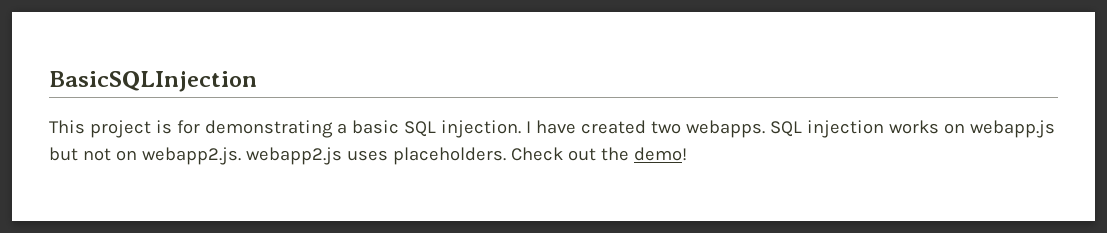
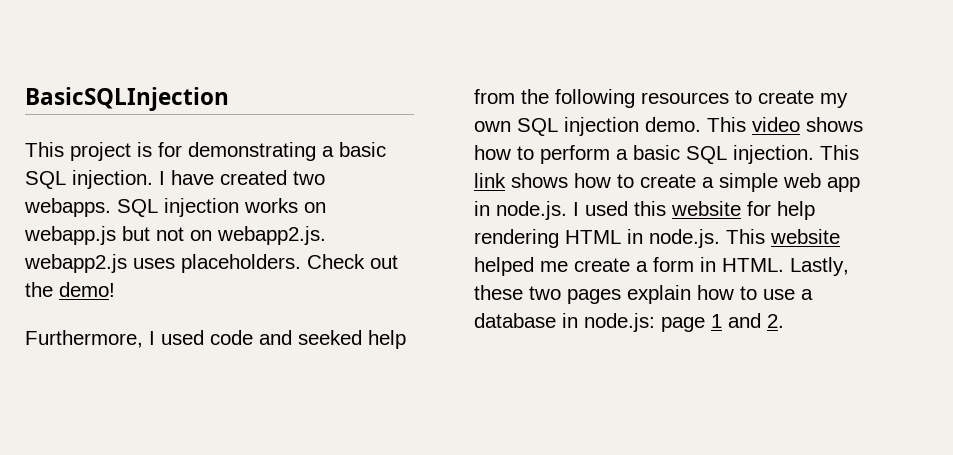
+ Furthermore, I used code and seeked help from the following resources to create my own SQL injection demo. This video shows how to perform a basic SQL injection. This link shows how to create a simple web app in node.js. I used this website for help rendering HTML in node.js. This website helped me create a form in HTML. Lastly, these two pages explain how to use a database in node.js: page 1 and 2.

